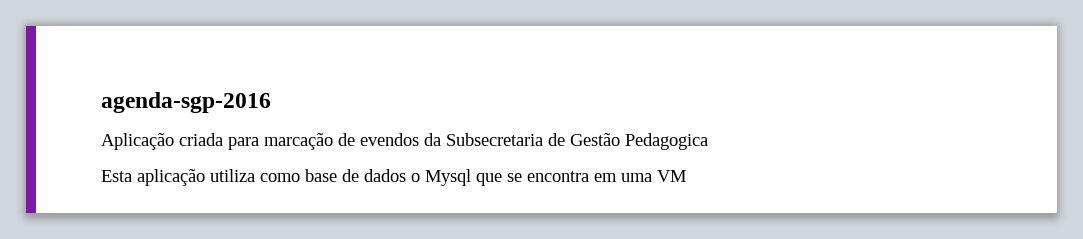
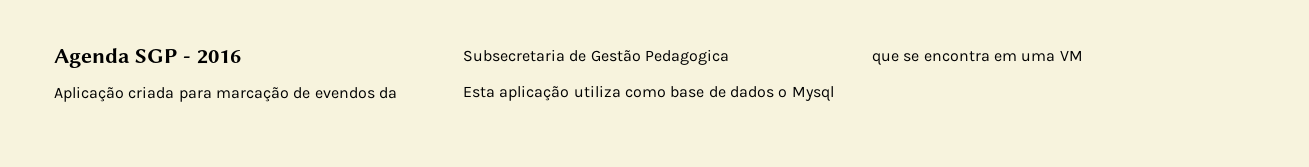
- agenda-sgp-2016
+ Agenda SGP - 2016

